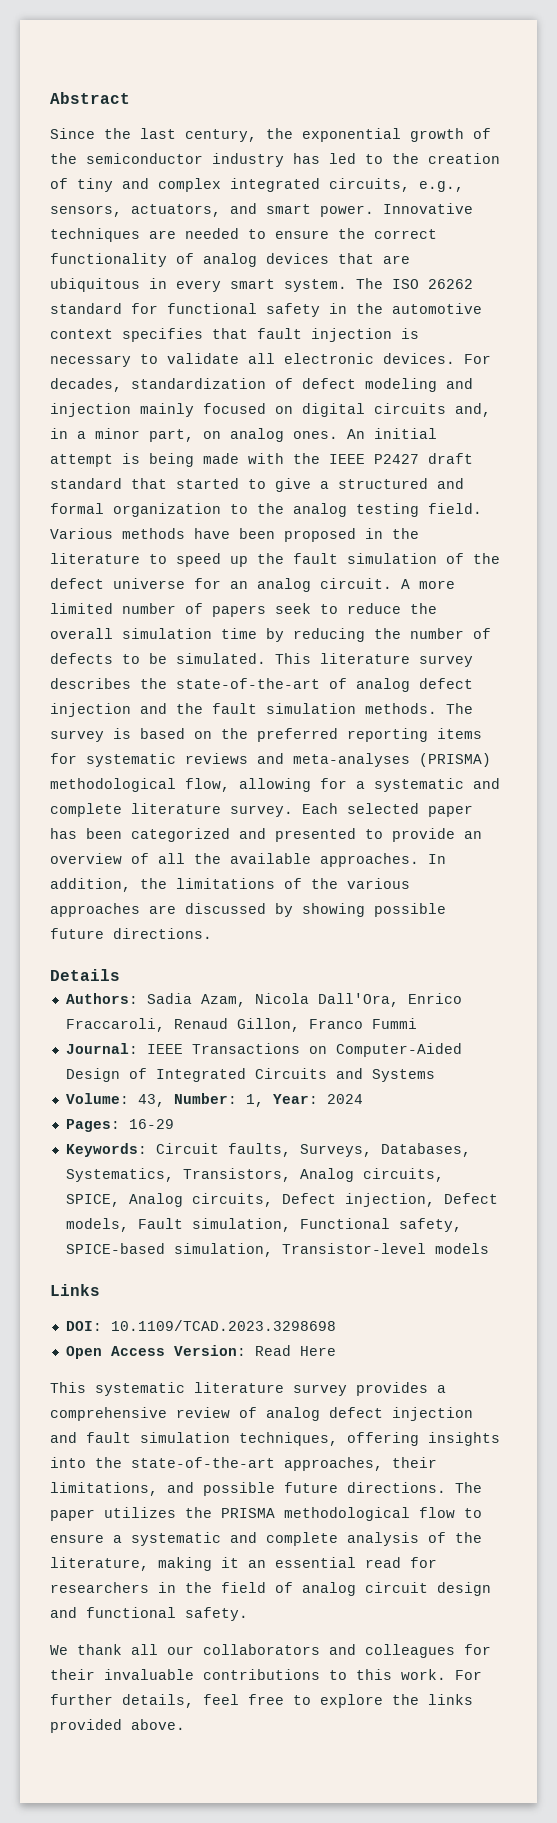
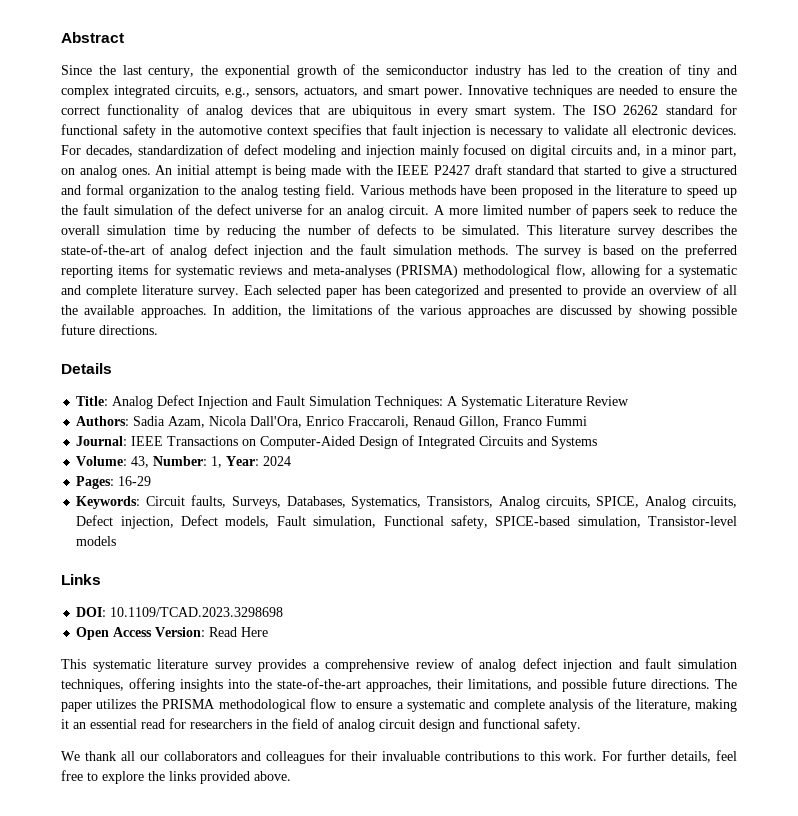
+ Title: Analog Defect Injection and Fault Simulation Techniques: A Systematic Literature Review

